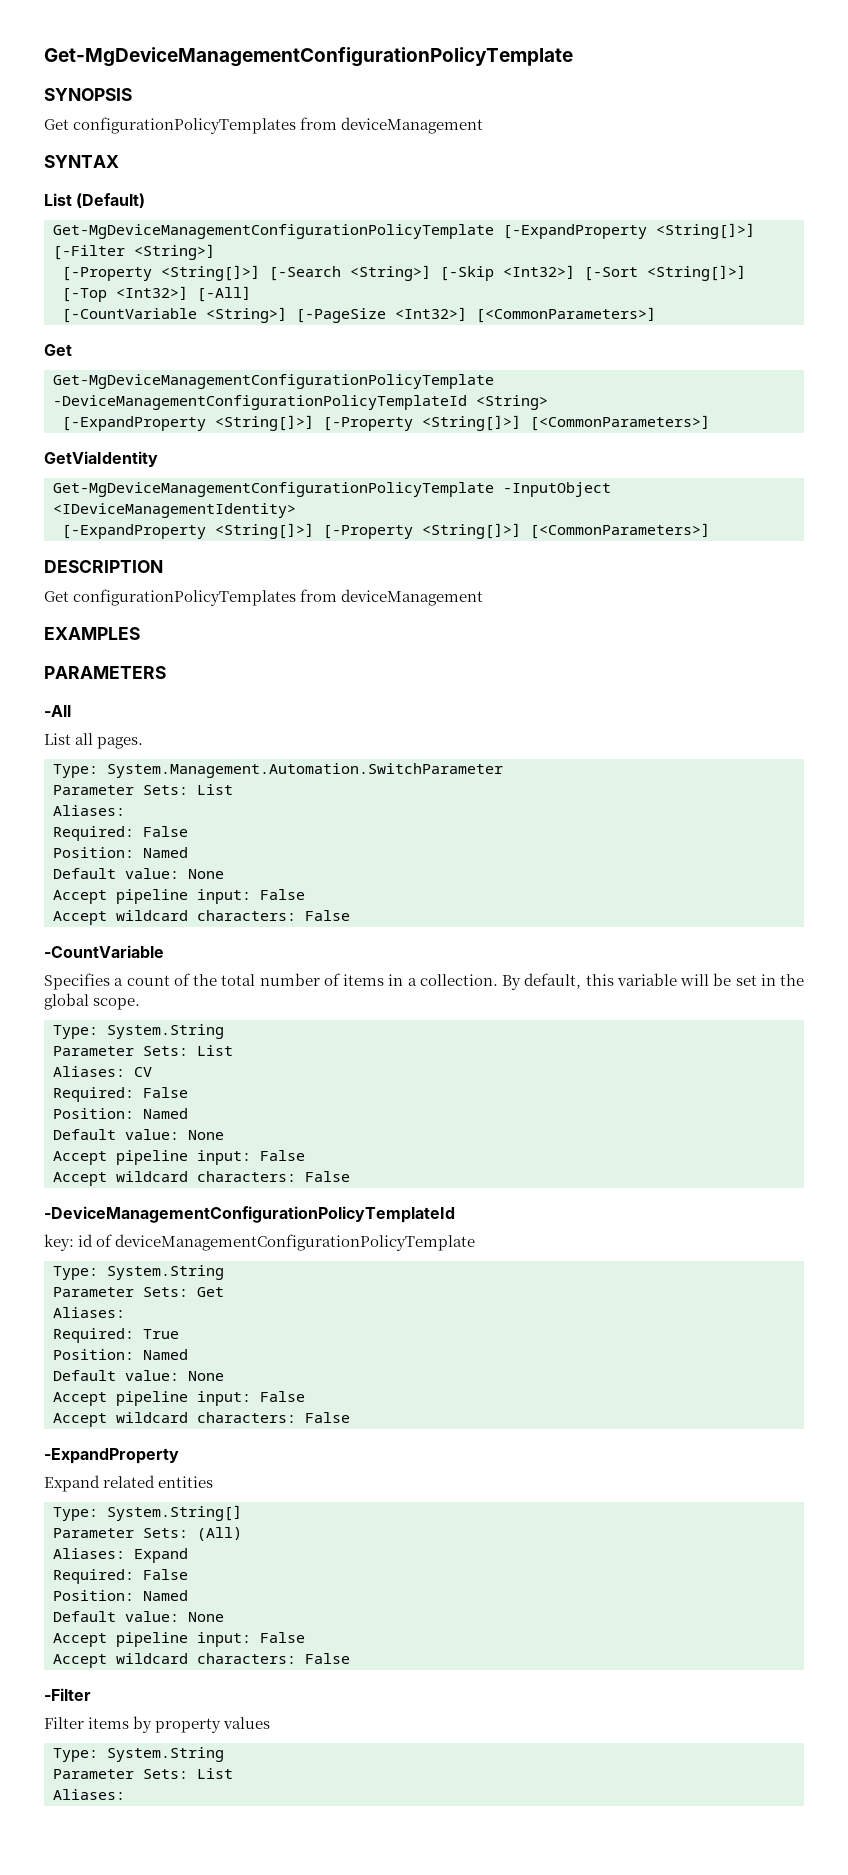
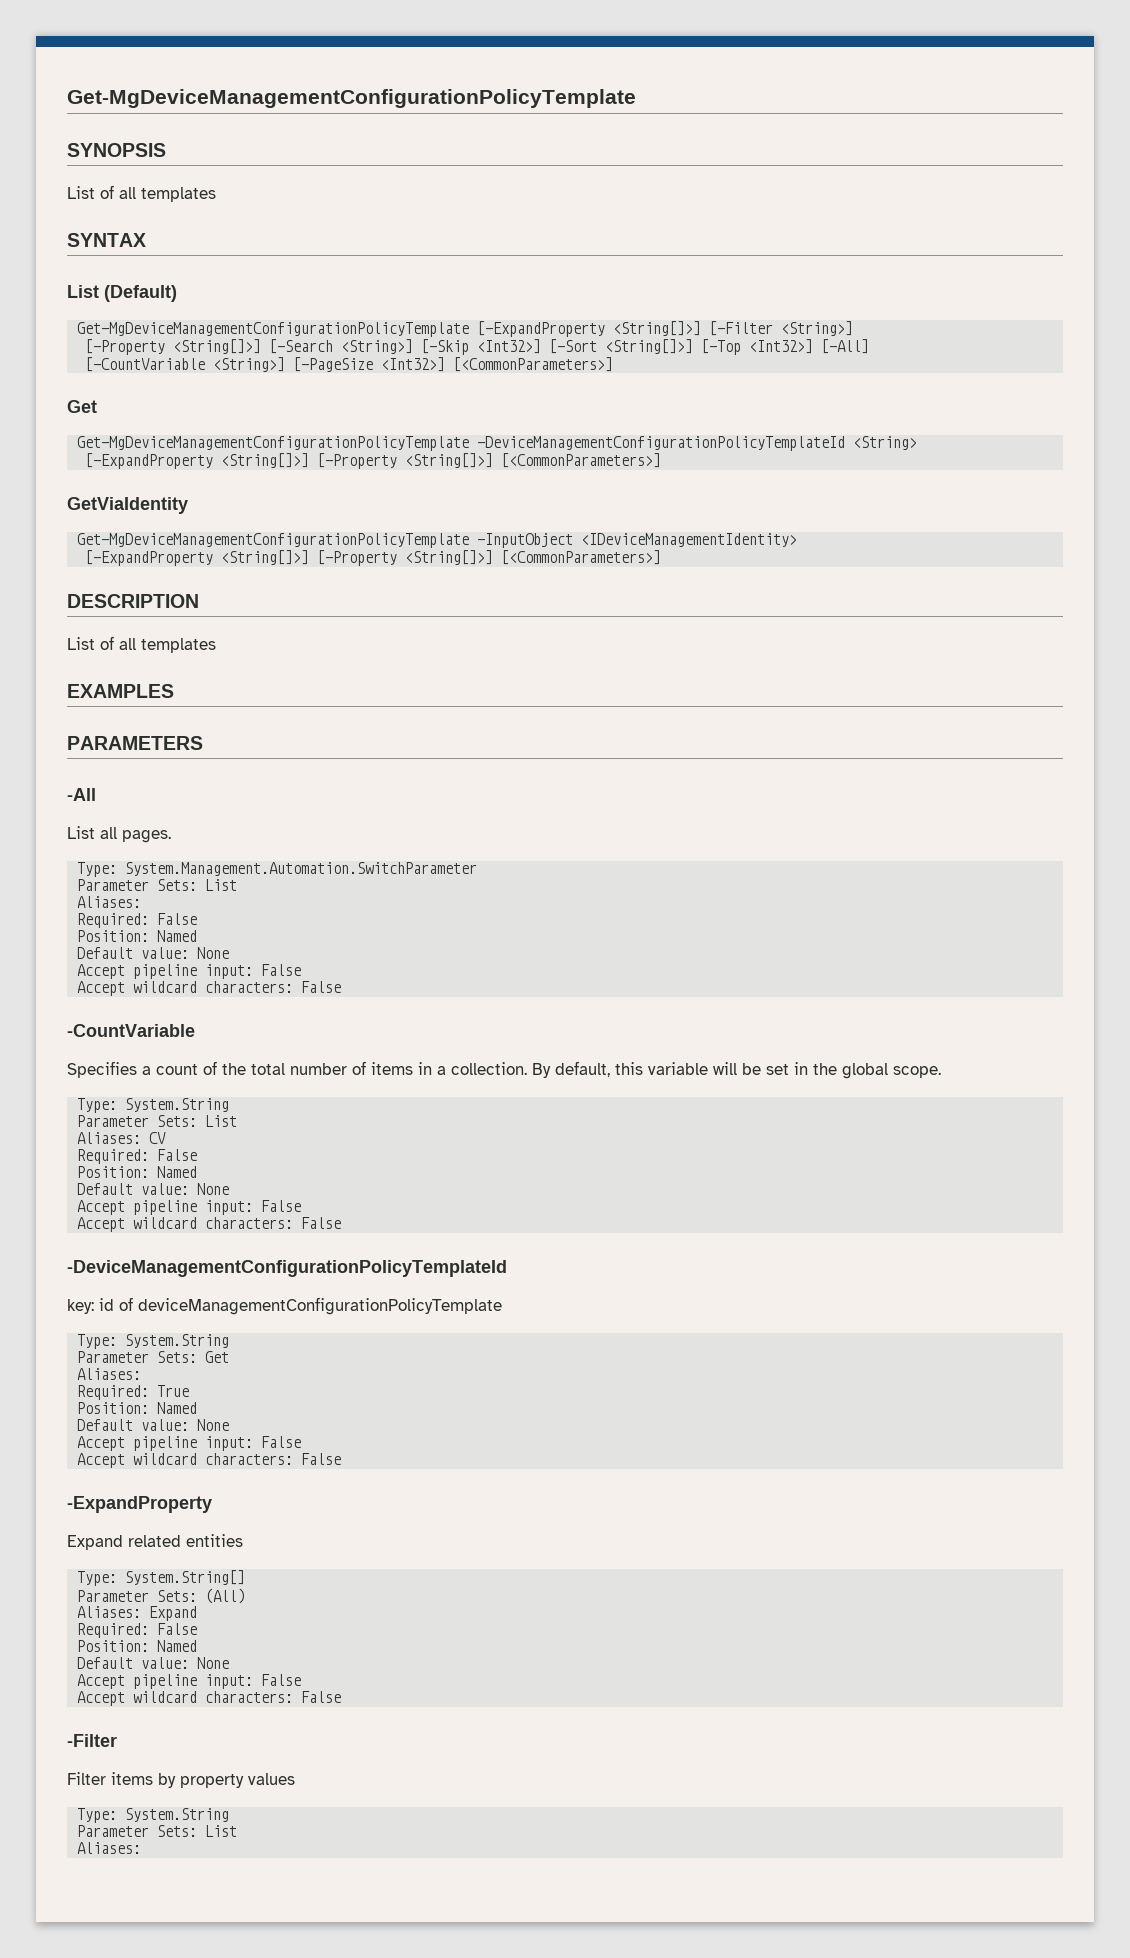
  SYNOPSIS
- Get configurationPolicyTemplates from deviceManagement
+ List of all templates
  DESCRIPTION
- Get configurationPolicyTemplates from deviceManagement
+ List of all templates

